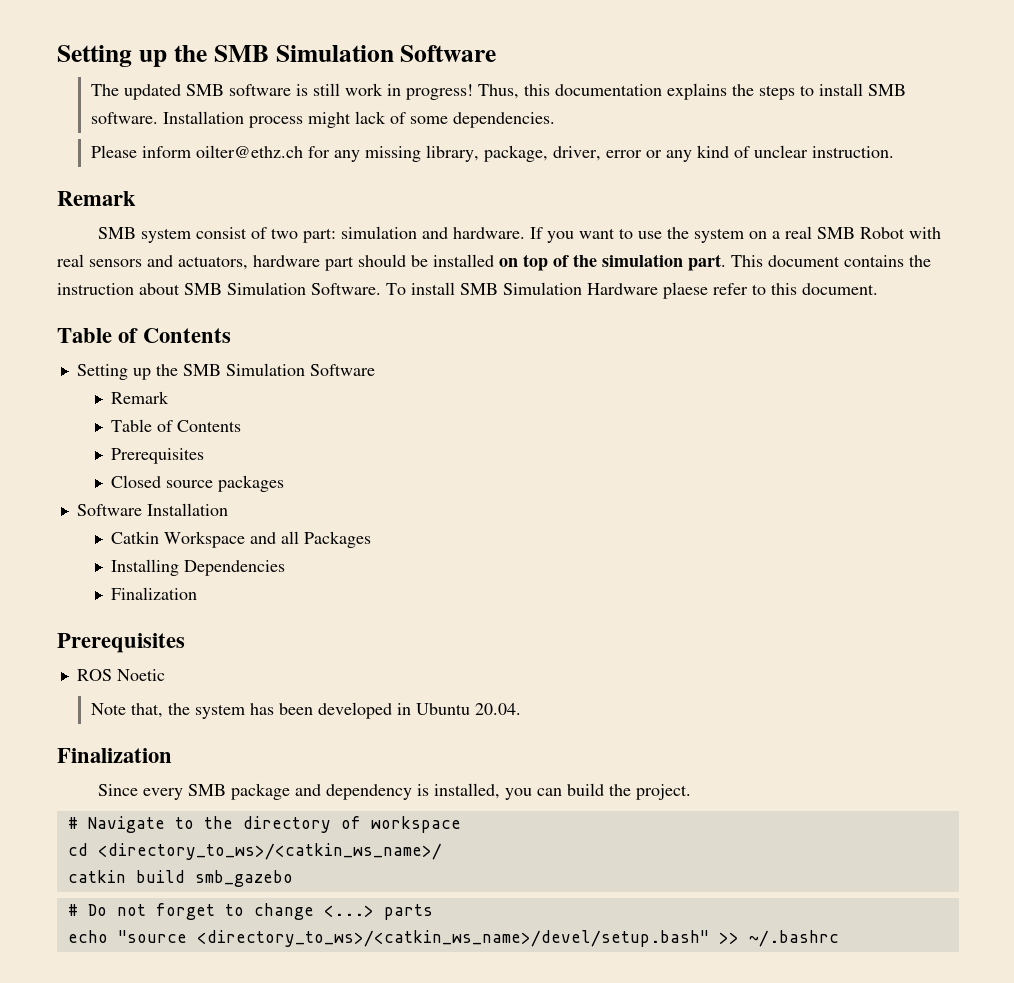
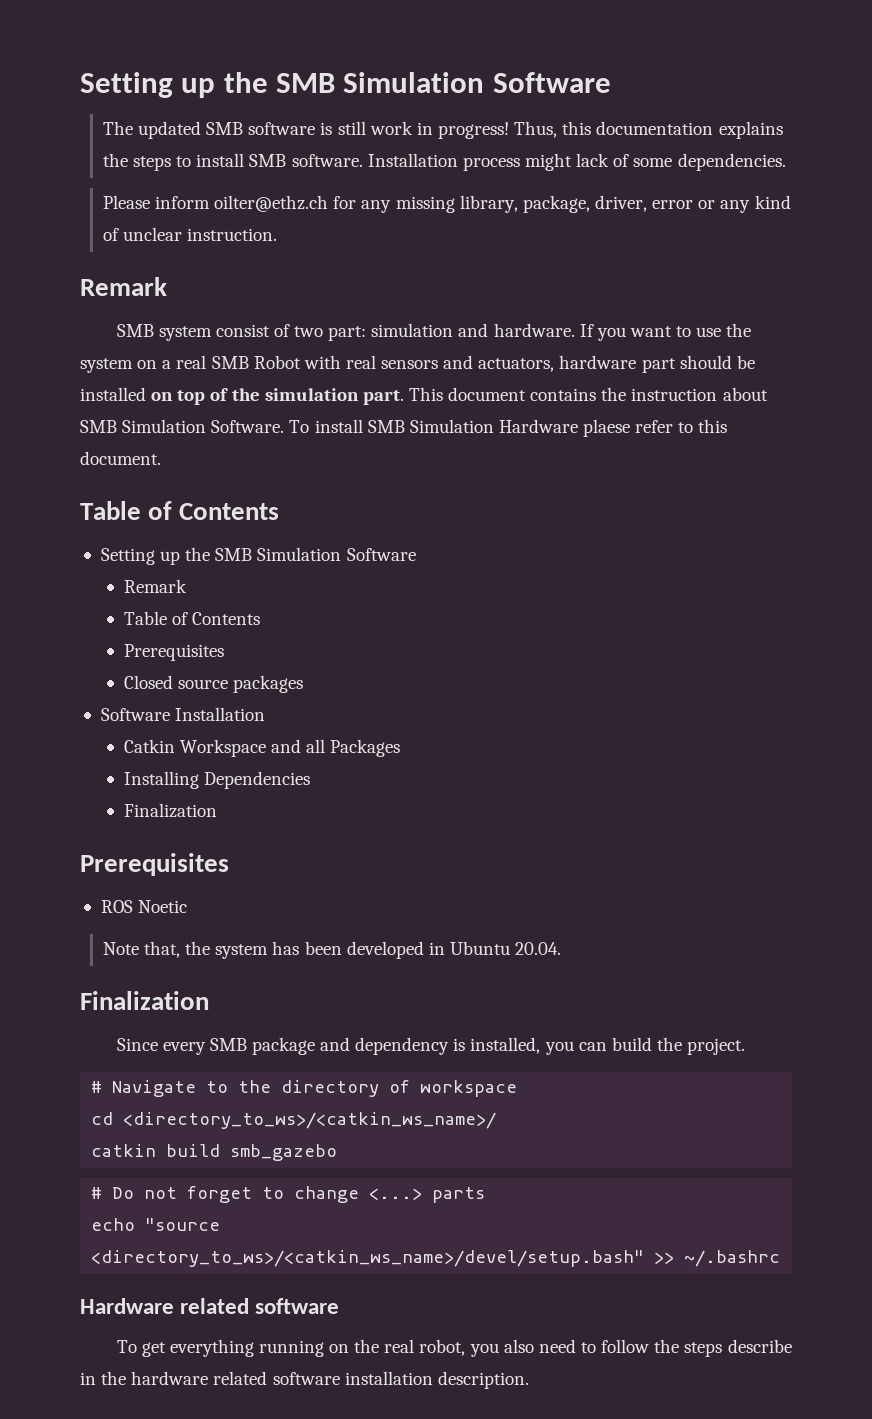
+ Hardware related software
+ To get everything running on the real robot, you also need to follow the steps describe in the hardware related software installation description.

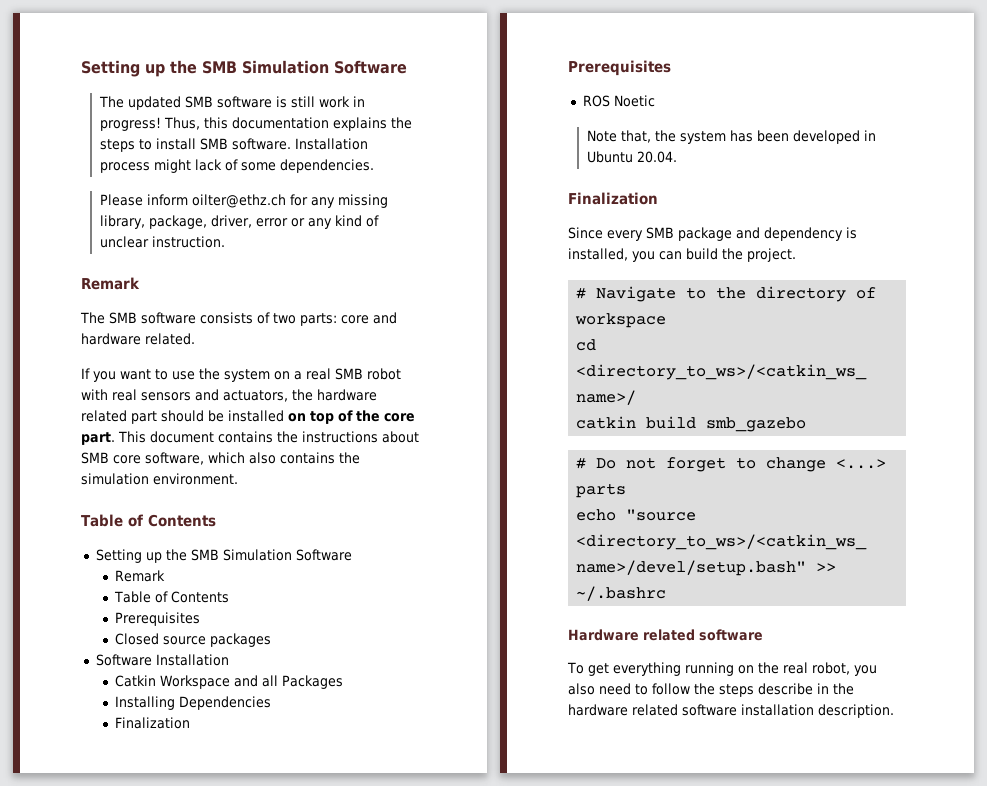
- SMB system consist of two part: simulation and hardware. If you want to use the system on a real SMB Robot with real sensors and actuators, hardware part should be installed on top of the simulation part.
+ The SMB software consists of two parts: core and hardware related.
+ If you want to use the system on a real SMB robot with real sensors and actuators, the hardware related part should be installed on top of the core part.
- This document contains the instruction about SMB Simulation Software. To install SMB Simulation Hardware plaese refer to this document.
+ This document contains the instructions about SMB core software, which also contains the simulation environment.

